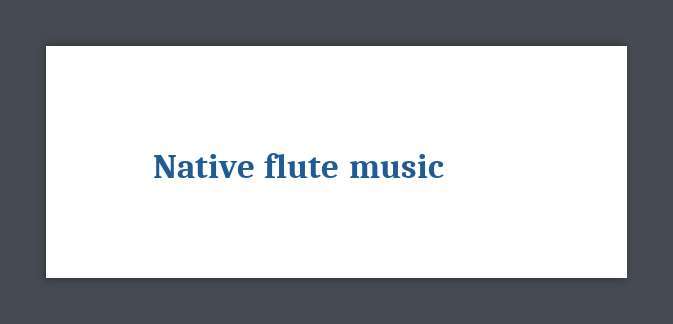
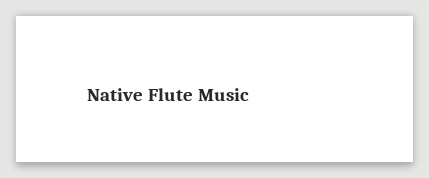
- Native flute music
+ Native Flute Music

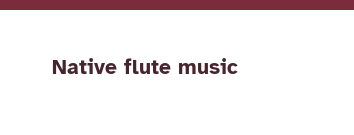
- Native Flute Music
+ Native flute music

